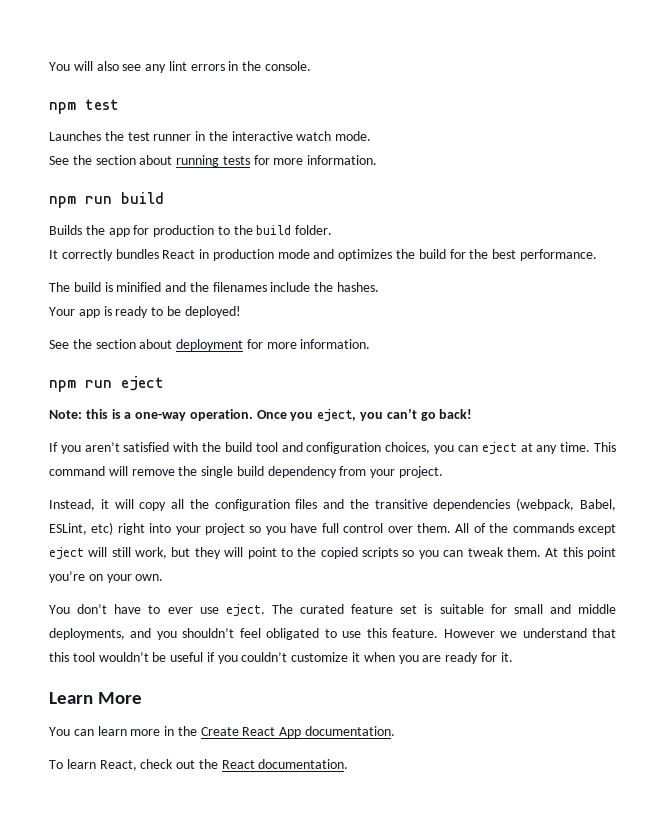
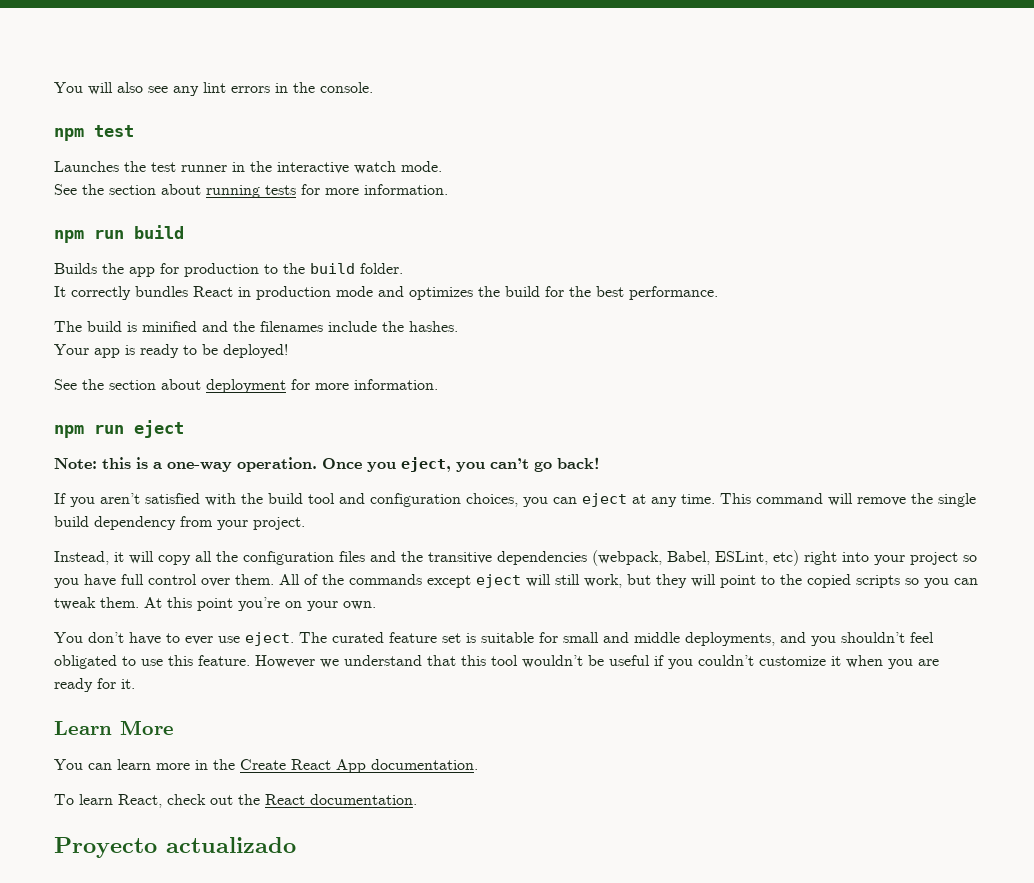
+ Proyecto actualizado

